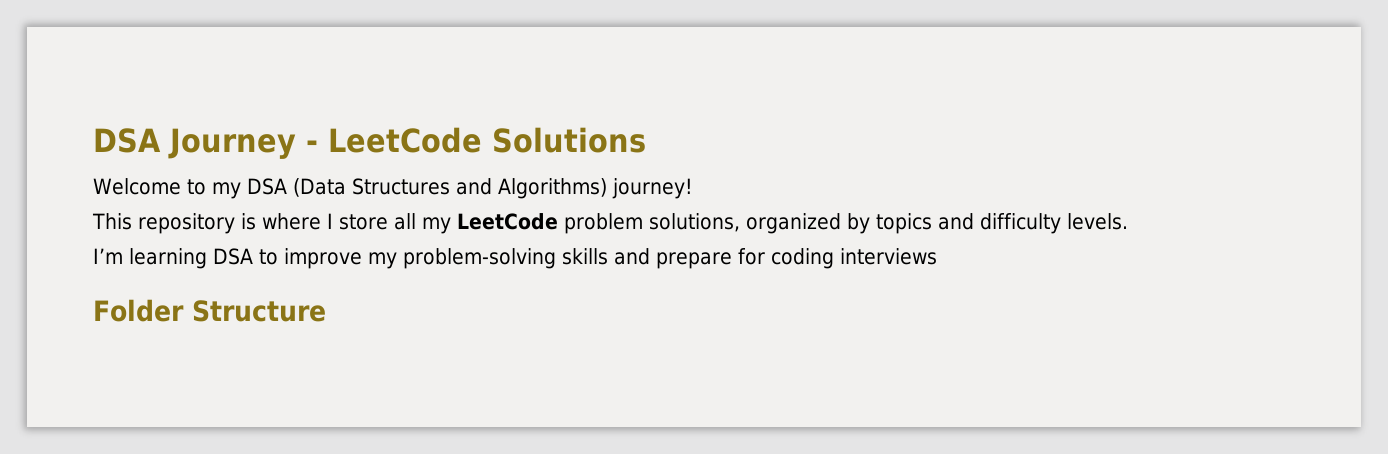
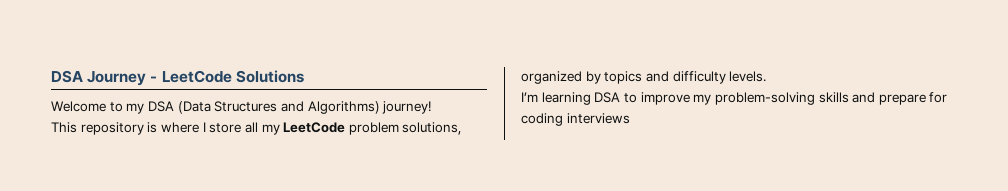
- Folder Structure

